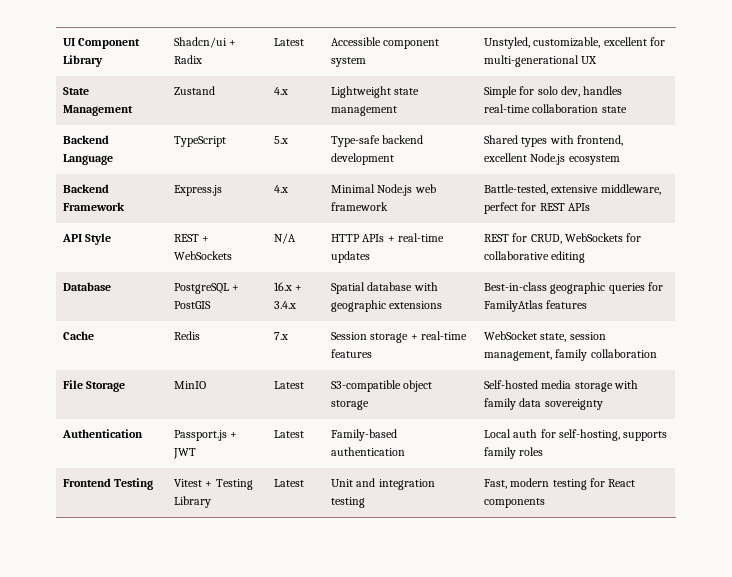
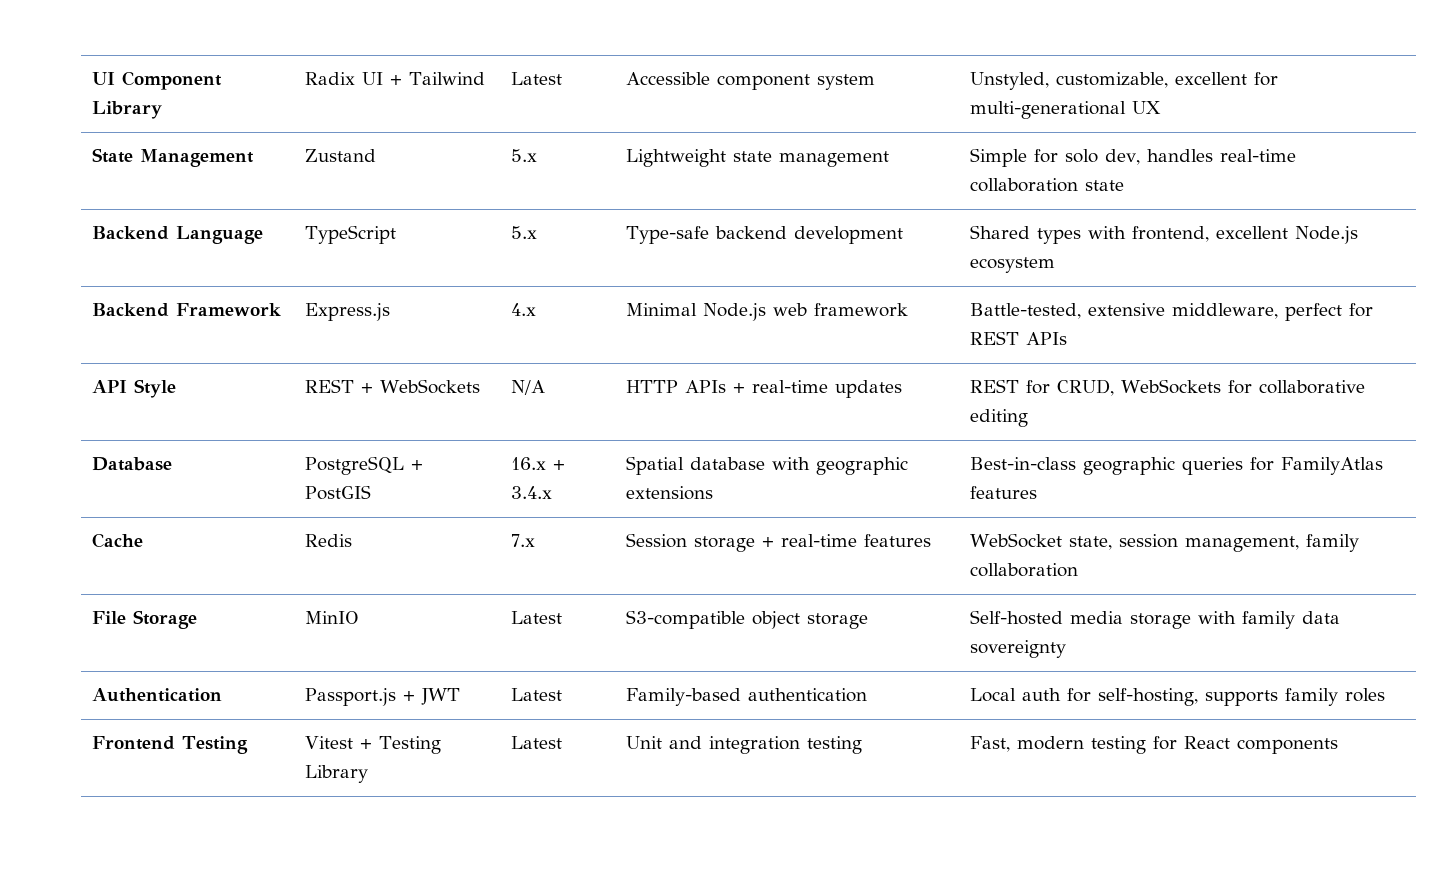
- UI Component Library | Shadcn/ui + Radix | Latest | Accessible component system | Unstyled, customizable, excellent for multi-generational UX
+ UI Component Library | Radix UI + Tailwind | Latest | Accessible component system | Unstyled, customizable, excellent for multi-generational UX
- State Management | Zustand | 4.x | Lightweight state management | Simple for solo dev, handles real-time collaboration state
+ State Management | Zustand | 5.x | Lightweight state management | Simple for solo dev, handles real-time collaboration state

